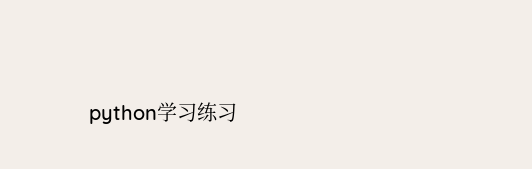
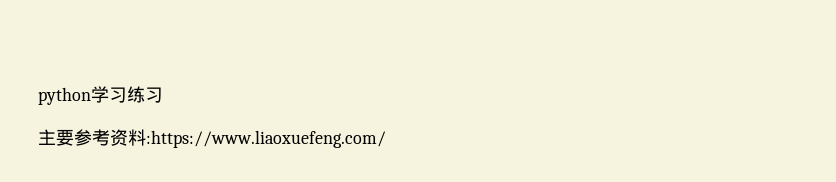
+ 主要参考资料:https://www.liaoxuefeng.com/

